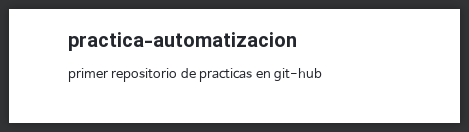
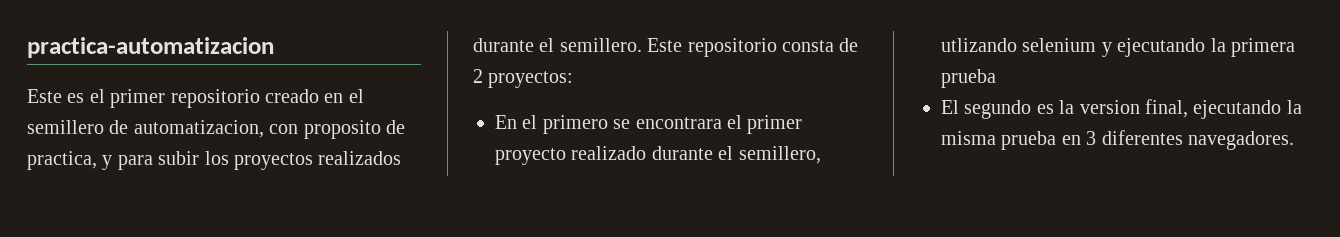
- primer repositorio de practicas en git-hub
+ Este es el primer repositorio creado en el semillero de automatizacion, con proposito de practica, y para subir los proyectos realizados durante el semillero. Este repositorio consta de 2 proyectos:
+ En el primero se encontrara el primer proyecto realizado durante el semillero, utlizando selenium y ejecutando la primera prueba
+ El segundo es la version final, ejecutando la misma prueba en 3 diferentes navegadores.

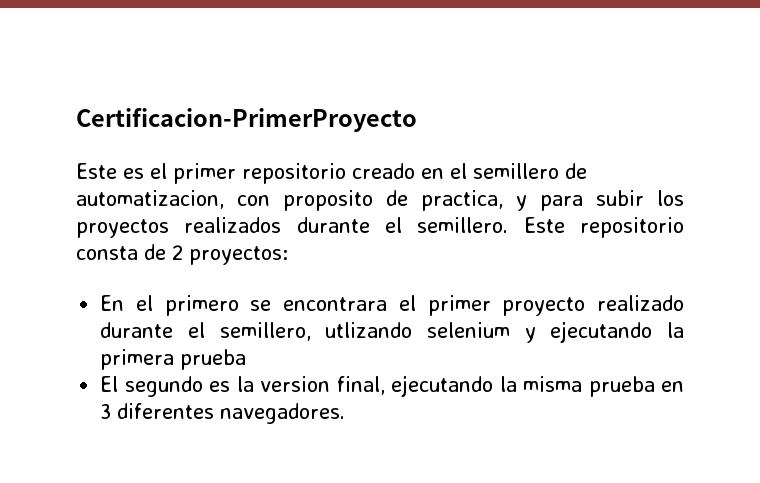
- practica-automatizacion
+ Certificacion-PrimerProyecto

